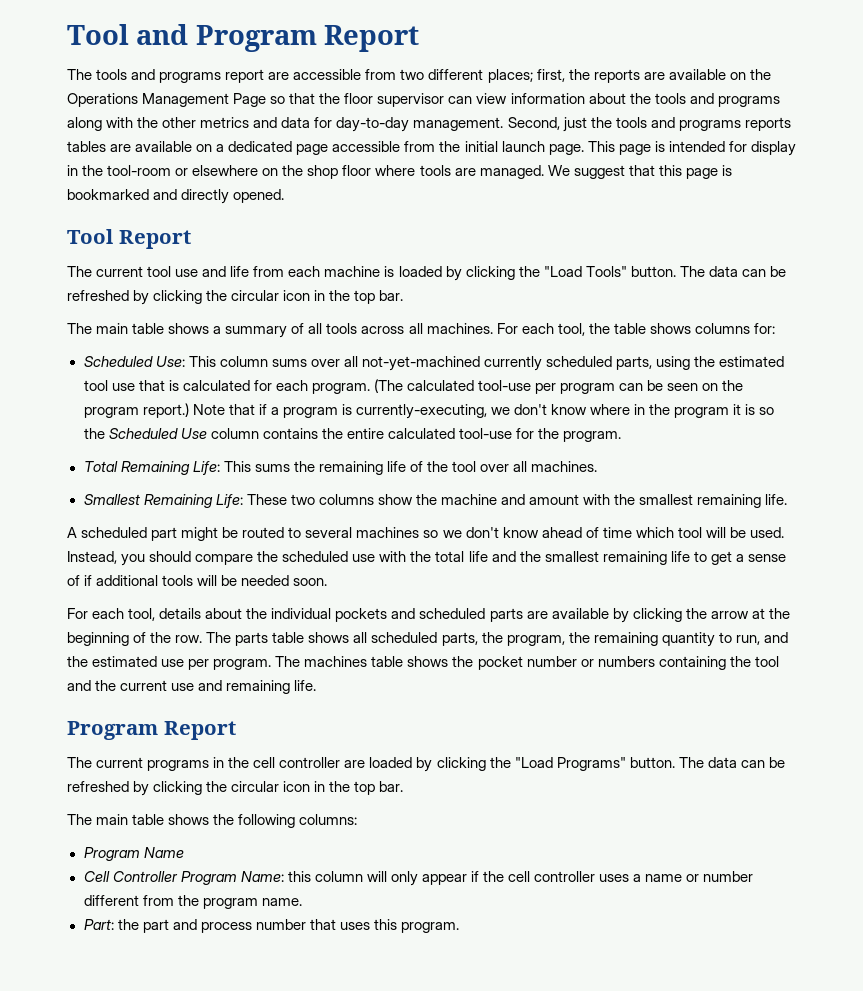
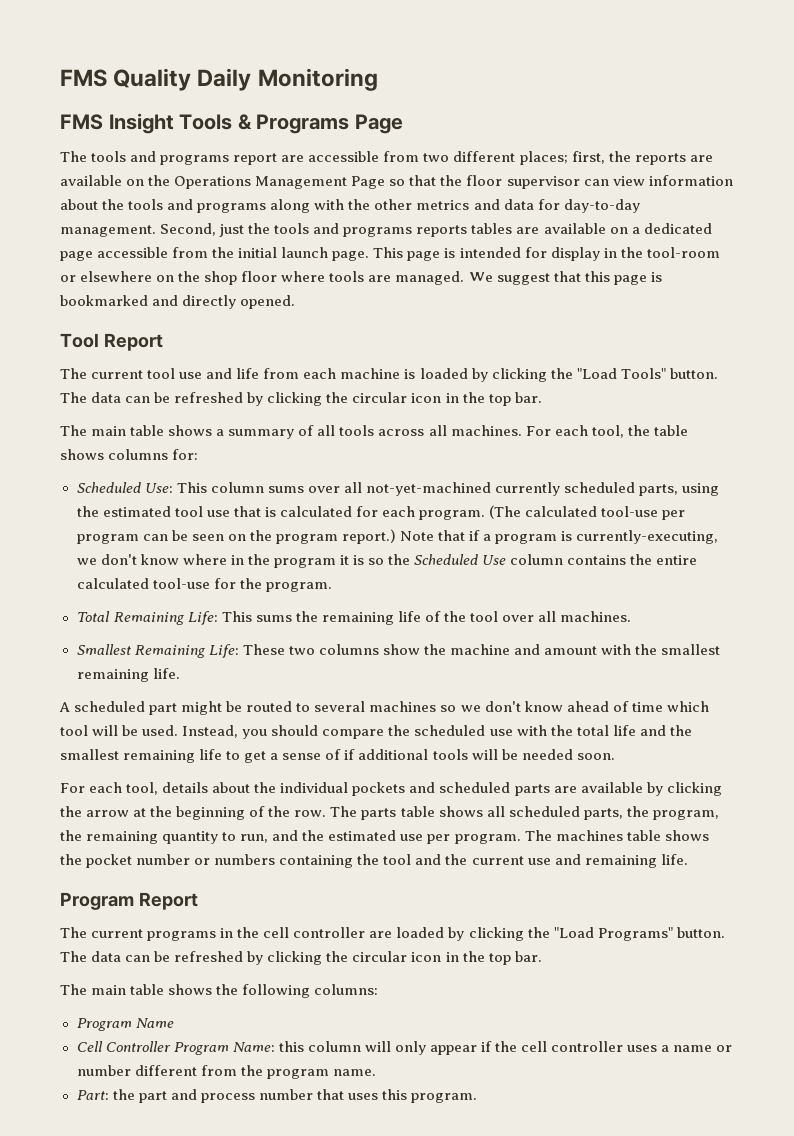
- Tool and Program Report
+ FMS Quality Daily Monitoring
+ FMS Insight Tools & Programs Page

